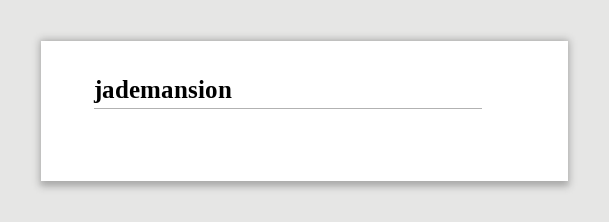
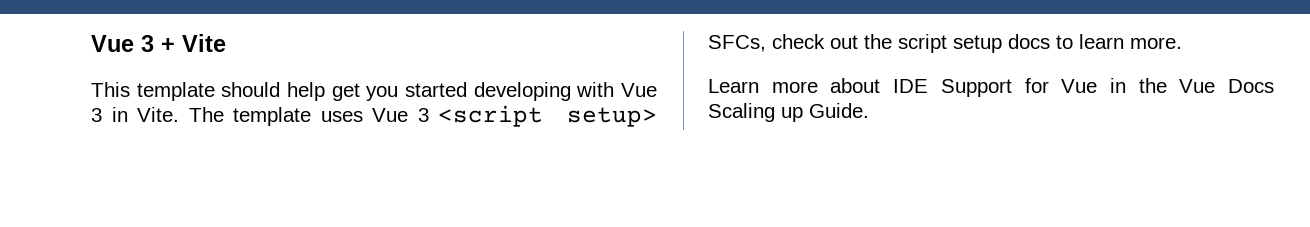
- jademansion
+ Vue 3 + Vite
+ This template should help get you started developing with Vue 3 in Vite. The template uses Vue 3 <script setup> SFCs, check out the script setup docs to learn more.
+ Learn more about IDE Support for Vue in the Vue Docs Scaling up Guide.

